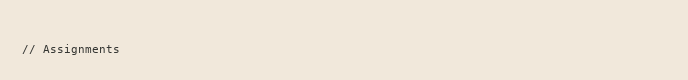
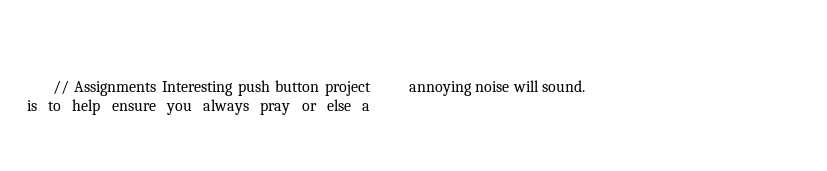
- // Assignments
+ // Assignments Interesting push button project is to help ensure you always pray or else a annoying noise will sound.

